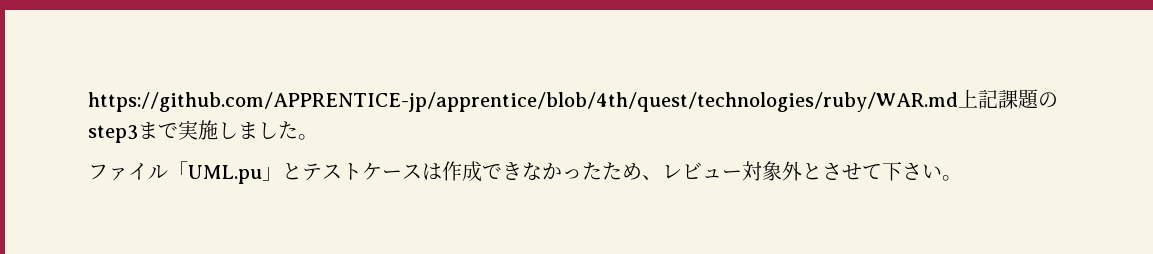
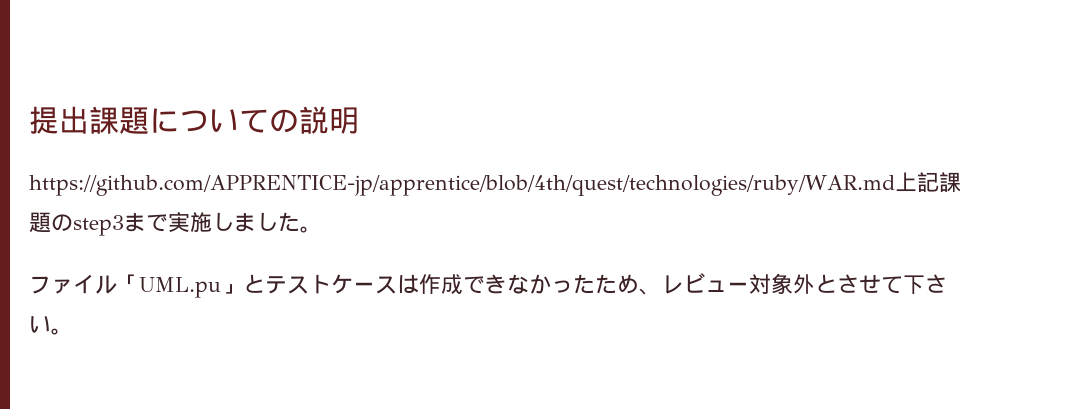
+ 提出課題についての説明

